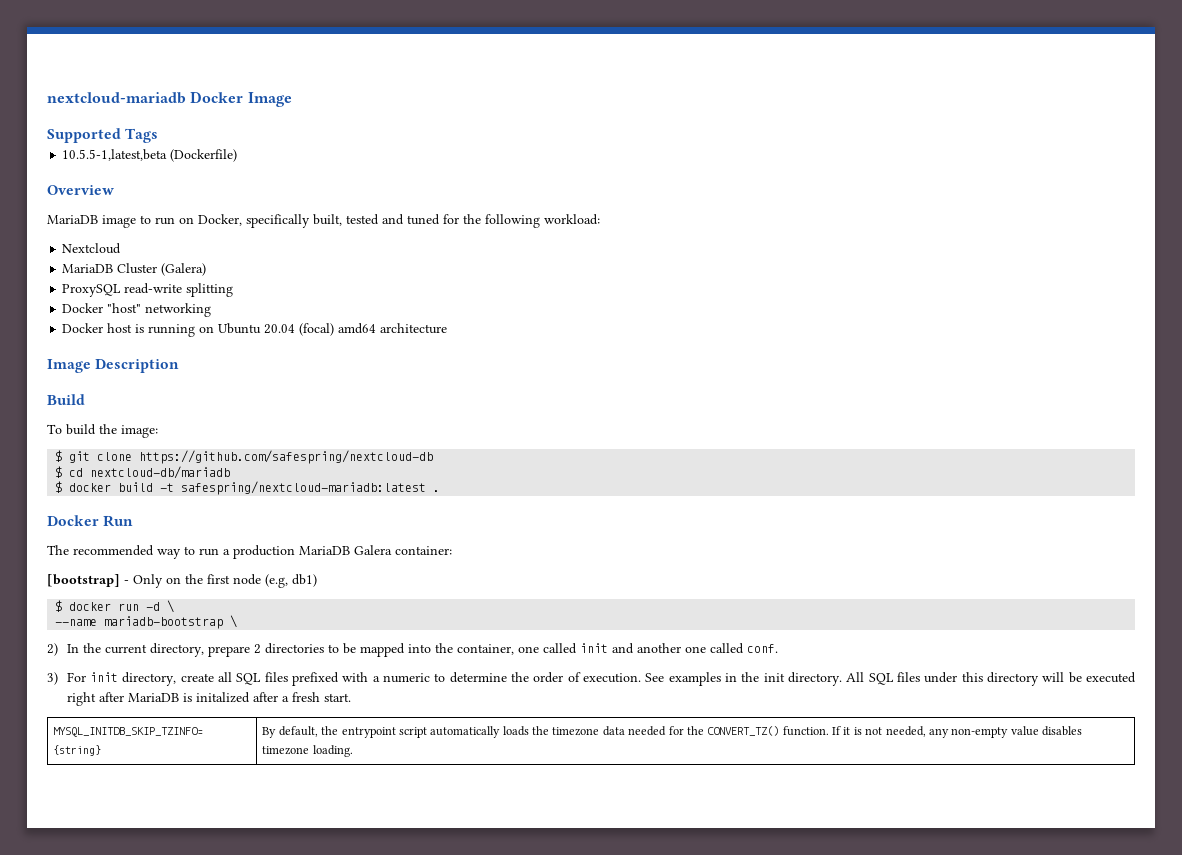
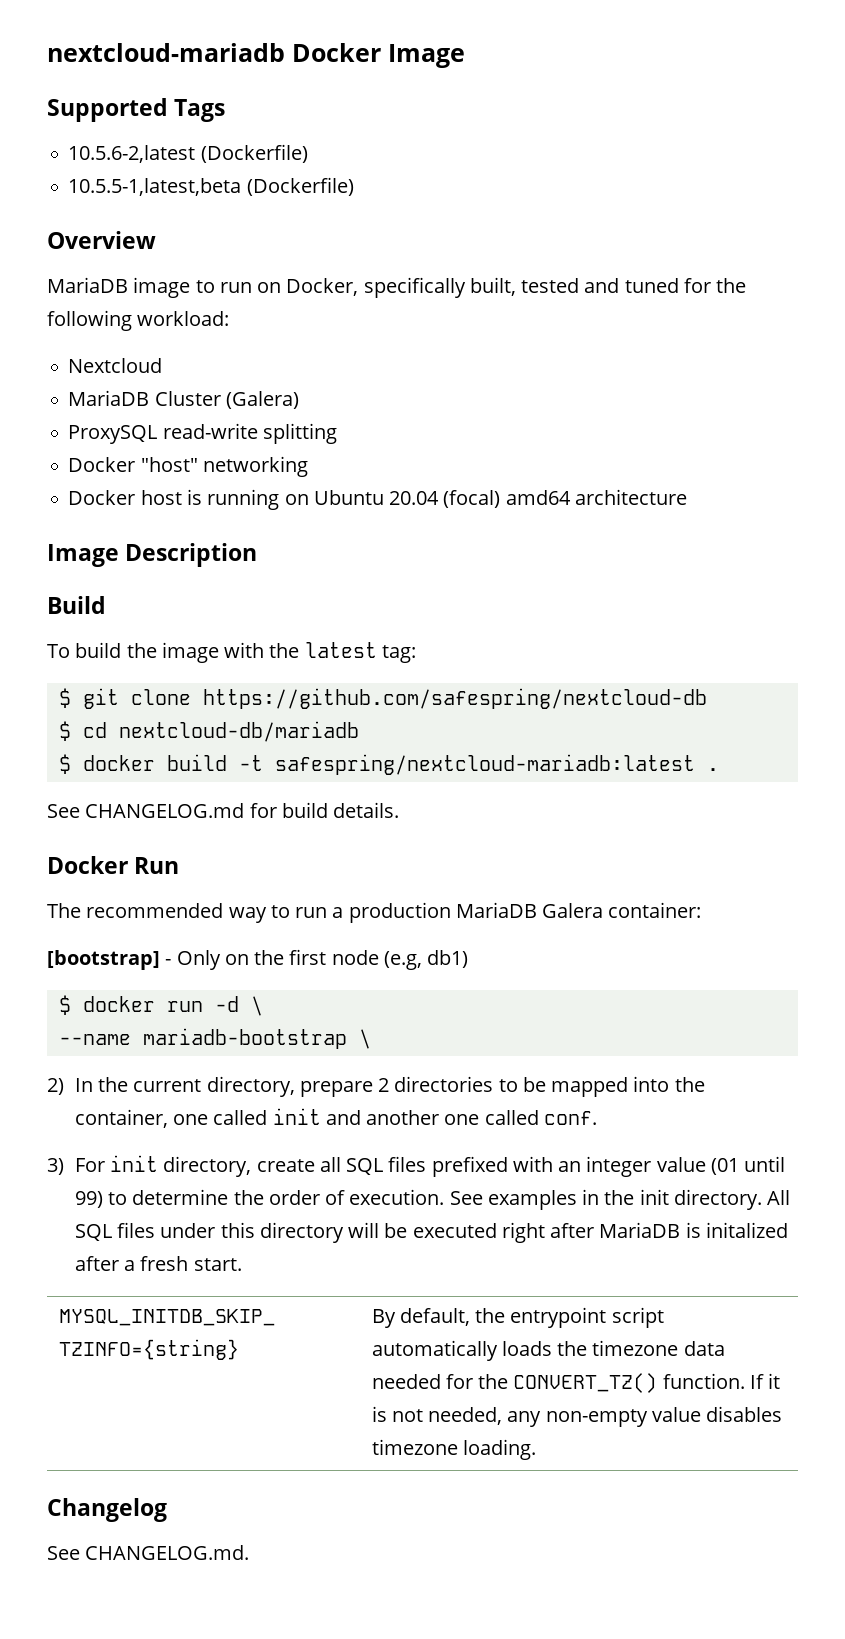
+ 10.5.6-2,latest (Dockerfile)
- To build the image:
+ To build the image with the latest tag:
+ See CHANGELOG.md for build details.
- 3) For init directory, create all SQL files prefixed with a numeric to determine the order of execution.
+ 3) For init directory, create all SQL files prefixed with an integer value (01 until 99) to determine the order of execution.
+ Changelog
+ See CHANGELOG.md.

